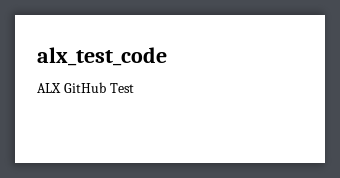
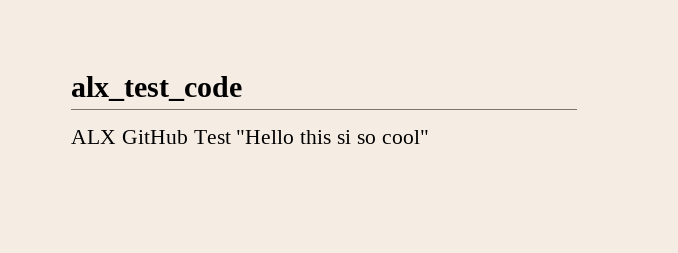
- ALX GitHub Test
+ ALX GitHub Test "Hello this si so cool"

